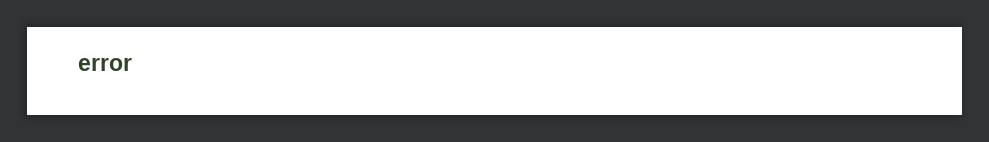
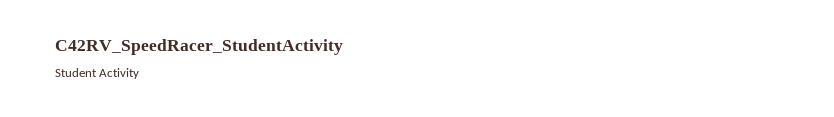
- error
+ C42RV_SpeedRacer_StudentActivity
+ Student Activity

